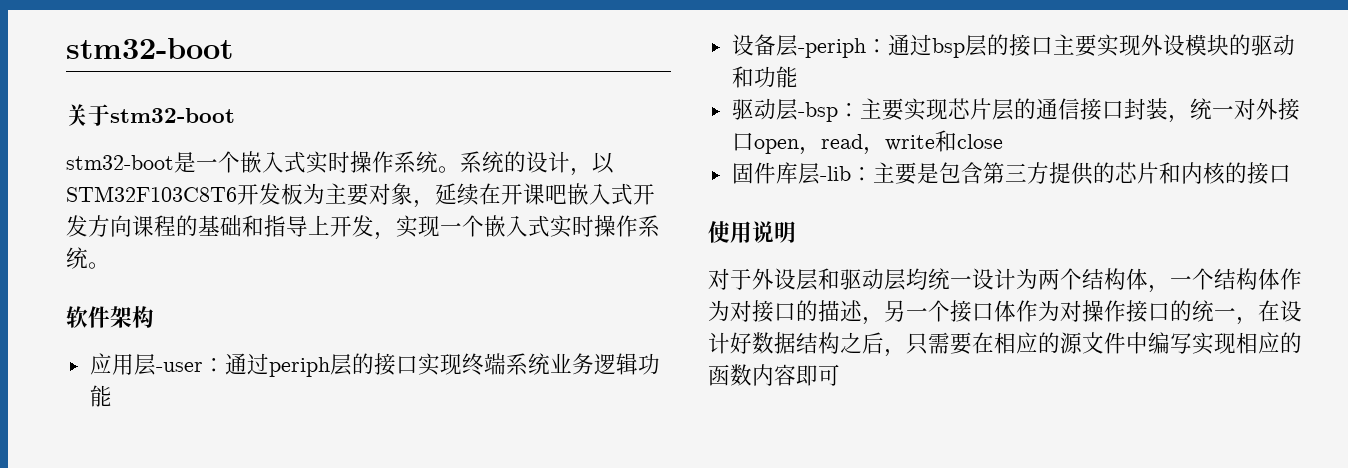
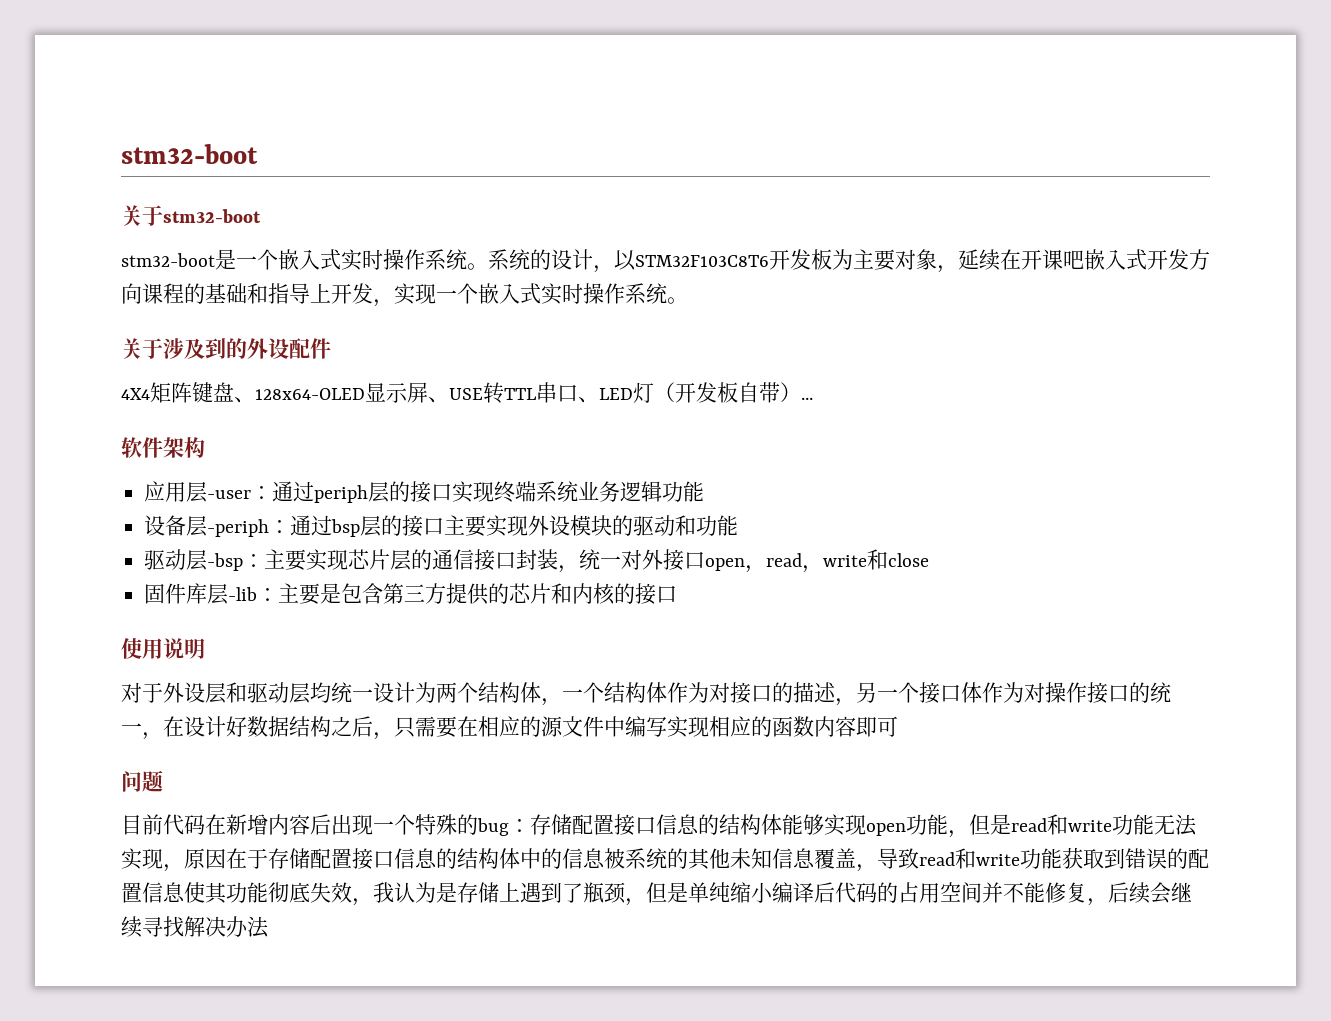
+ 关于涉及到的外设配件
+ 4X4矩阵键盘、128x64-OLED显示屏、USE转TTL串口、LED灯（开发板自带）...
+ 问题
+ 目前代码在新增内容后出现一个特殊的bug：存储配置接口信息的结构体能够实现open功能，但是read和write功能无法实现，原因在于存储配置接口信息的结构体中的信息被系统的其他未知信息覆盖，导致read和write功能获取到错误的配置信息使其功能彻底失效，我认为是存储上遇到了瓶颈，但是单纯缩小编译后代码的占用空间并不能修复，后续会继续寻找解决办法

